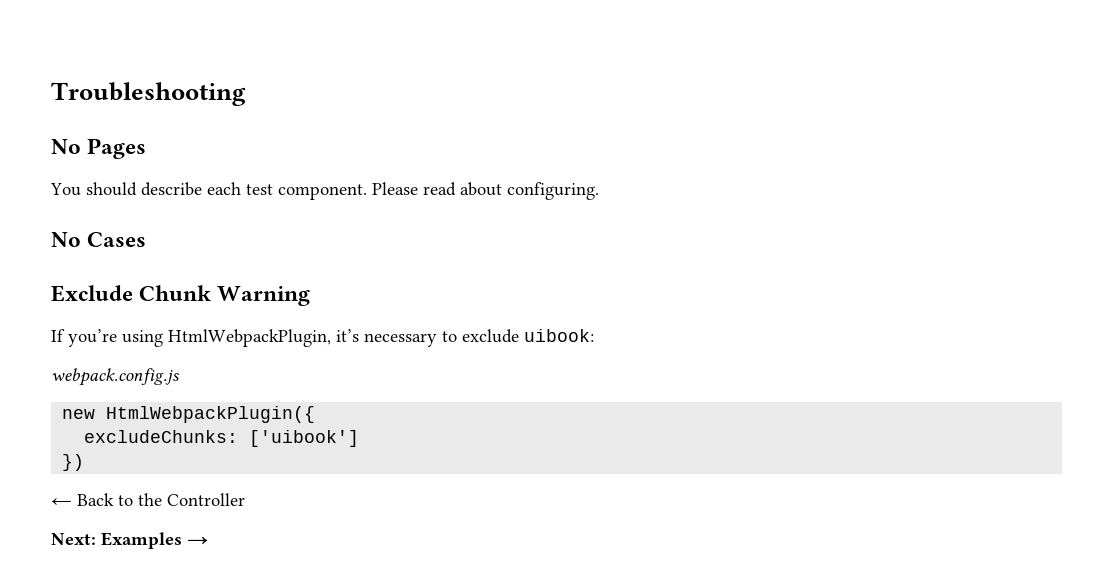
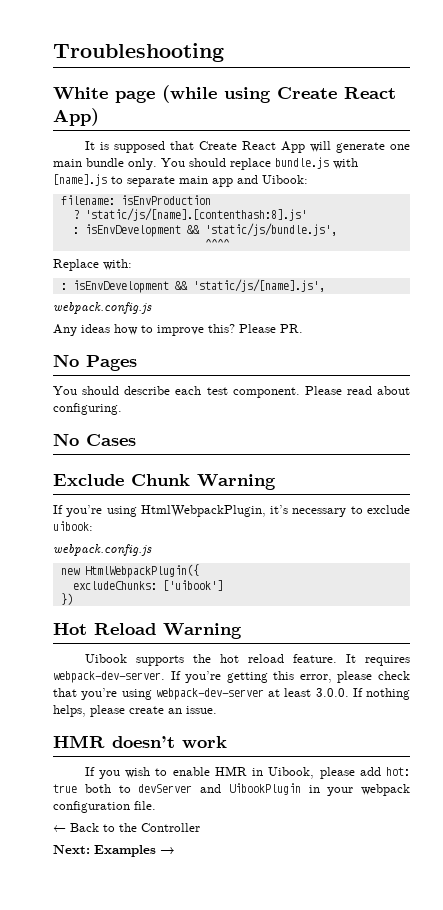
+ White page (while using Create React App)
+ It is supposed that Create React App will generate one main bundle only. You should replace bundle.js with [name].js to separate main app and Uibook:
+ filename: isEnvProduction
+ ? 'static/js/[name].[contenthash:8].js'
+ : isEnvDevelopment && 'static/js/bundle.js',
+ ^^^^
+ Replace with:
+ : isEnvDevelopment && 'static/js/[name].js',
+ webpack.config.js
+ Any ideas how to improve this? Please PR.
+ Hot Reload Warning
+ Uibook supports the hot reload feature. It requires webpack-dev-server. If you’re getting this error, please check that you’re using webpack-dev-server at least 3.0.0. If nothing helps, please create an issue.
+ HMR doesn’t work
+ If you wish to enable HMR in Uibook, please add hot: true both to devServer and UibookPlugin in your webpack configuration file.

